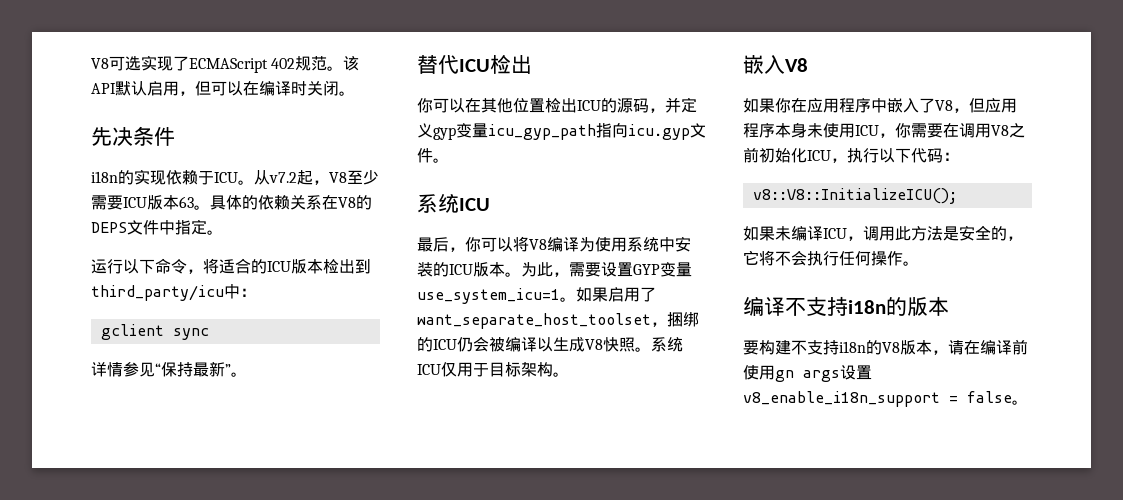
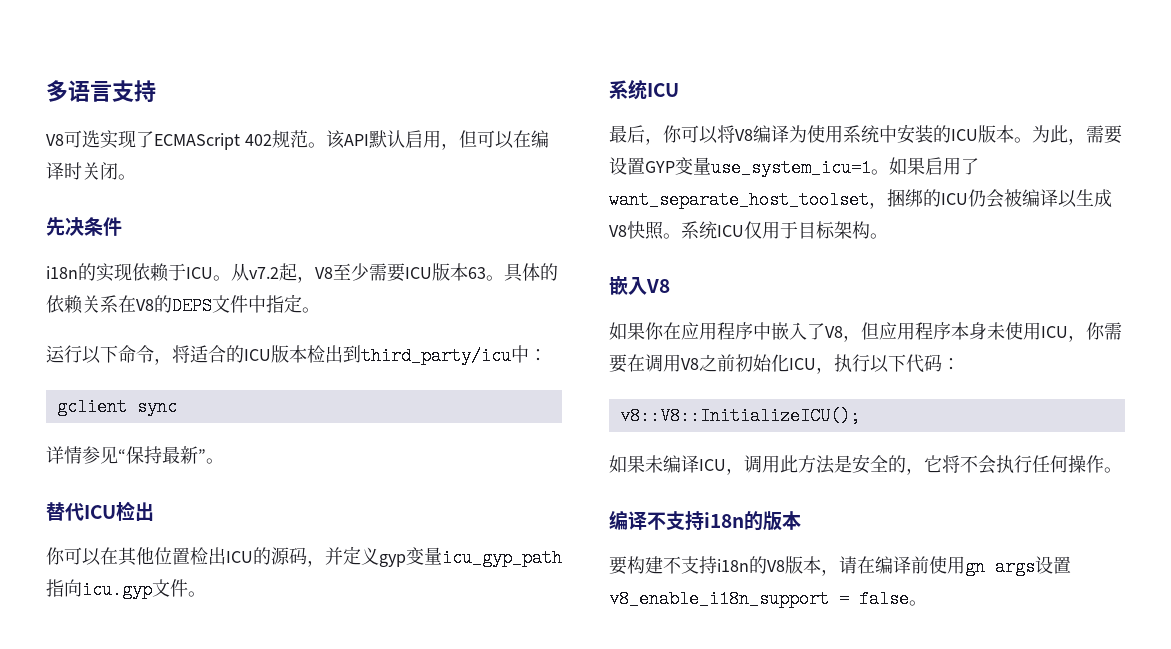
+ 多语言支持

